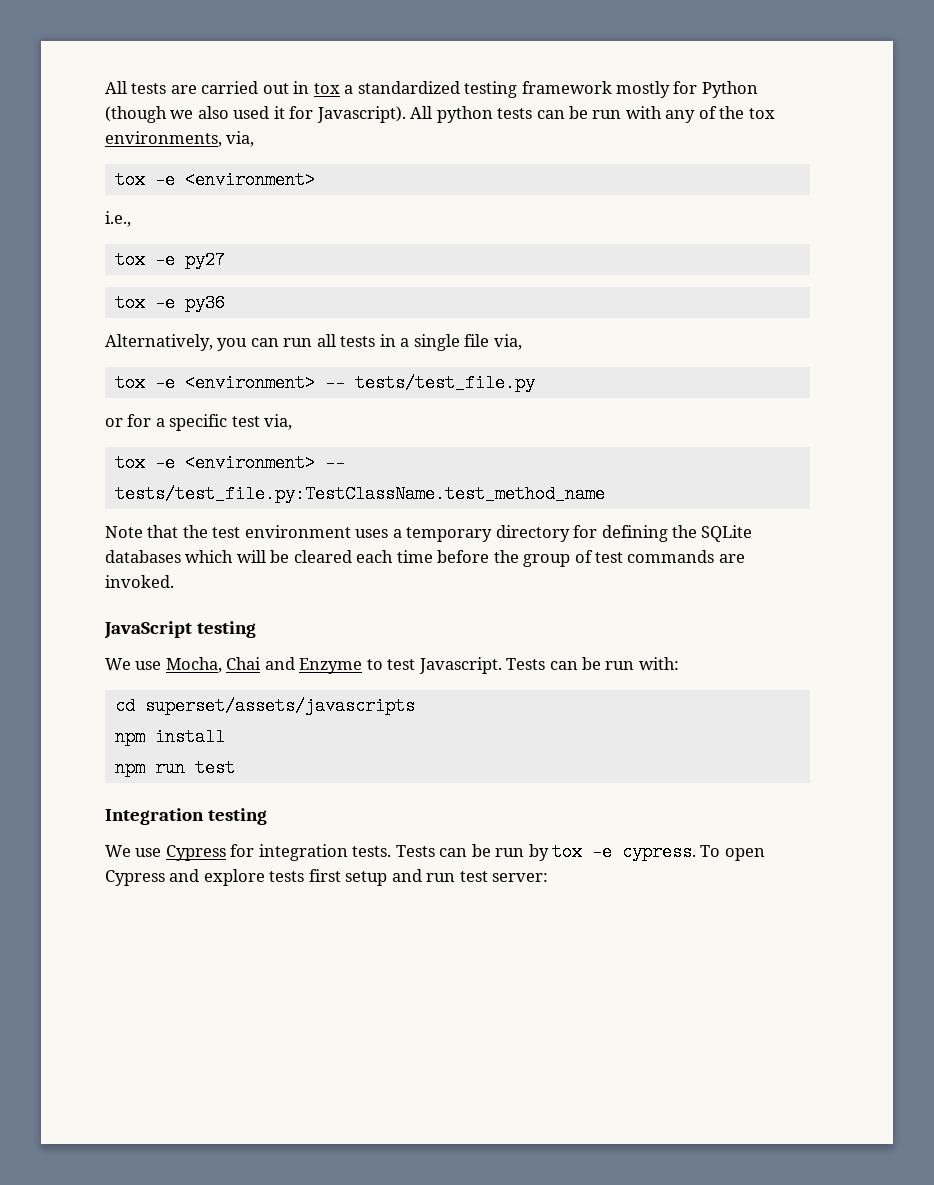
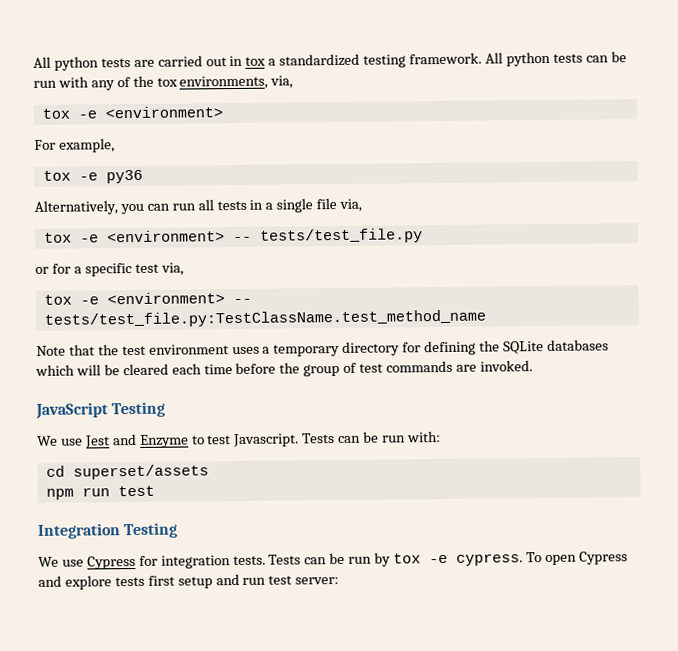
- All tests are carried out in tox a standardized testing framework mostly for Python (though we also used it for Javascript).
+ All python tests are carried out in tox a standardized testing framework.
- i.e.,
- tox -e py27
+ For example,
- JavaScript testing
- We use Mocha, Chai and Enzyme to test Javascript.
+ JavaScript Testing
+ We use Jest and Enzyme to test Javascript.
- cd superset/assets/javascripts
- npm install
+ cd superset/assets
- Integration testing
+ Integration Testing

